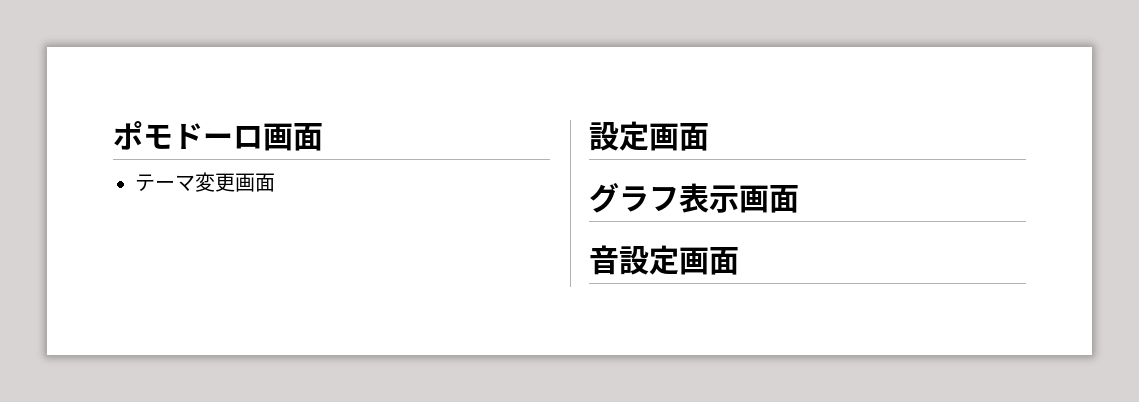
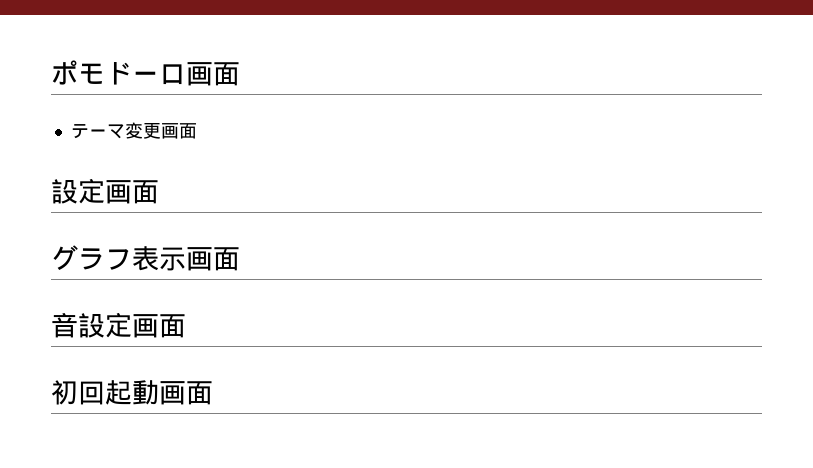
+ 初回起動画面

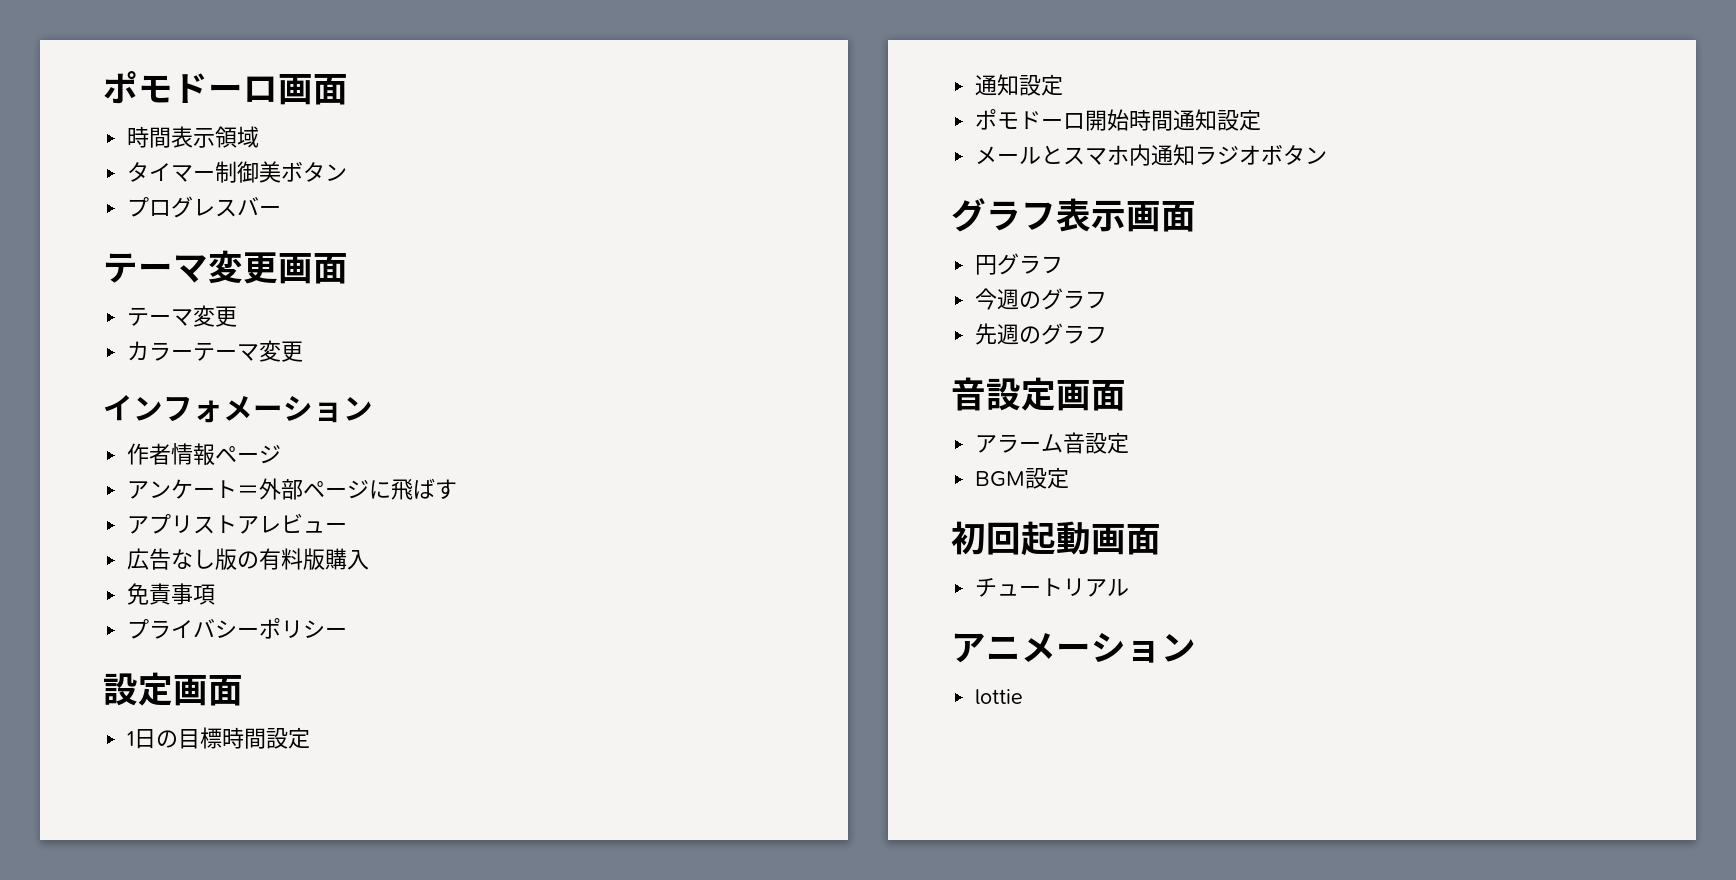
+ 時間表示領域
+ タイマー制御美ボタン
+ プログレスバー
  テーマ変更画面
+ テーマ変更
+ カラーテーマ変更
+ インフォメーション
+ 作者情報ページ
+ アンケート＝外部ページに飛ばす
+ アプリストアレビュー
+ 広告なし版の有料版購入
+ 免責事項
+ プライバシーポリシー
  設定画面
+ 1日の目標時間設定
+ 通知設定
+ ポモドーロ開始時間通知設定
+ メールとスマホ内通知ラジオボタン
  グラフ表示画面
+ 円グラフ
+ 今週のグラフ
+ 先週のグラフ
  音設定画面
+ アラーム音設定
+ BGM設定
  初回起動画面
+ チュートリアル
+ アニメーション
+ lottie

